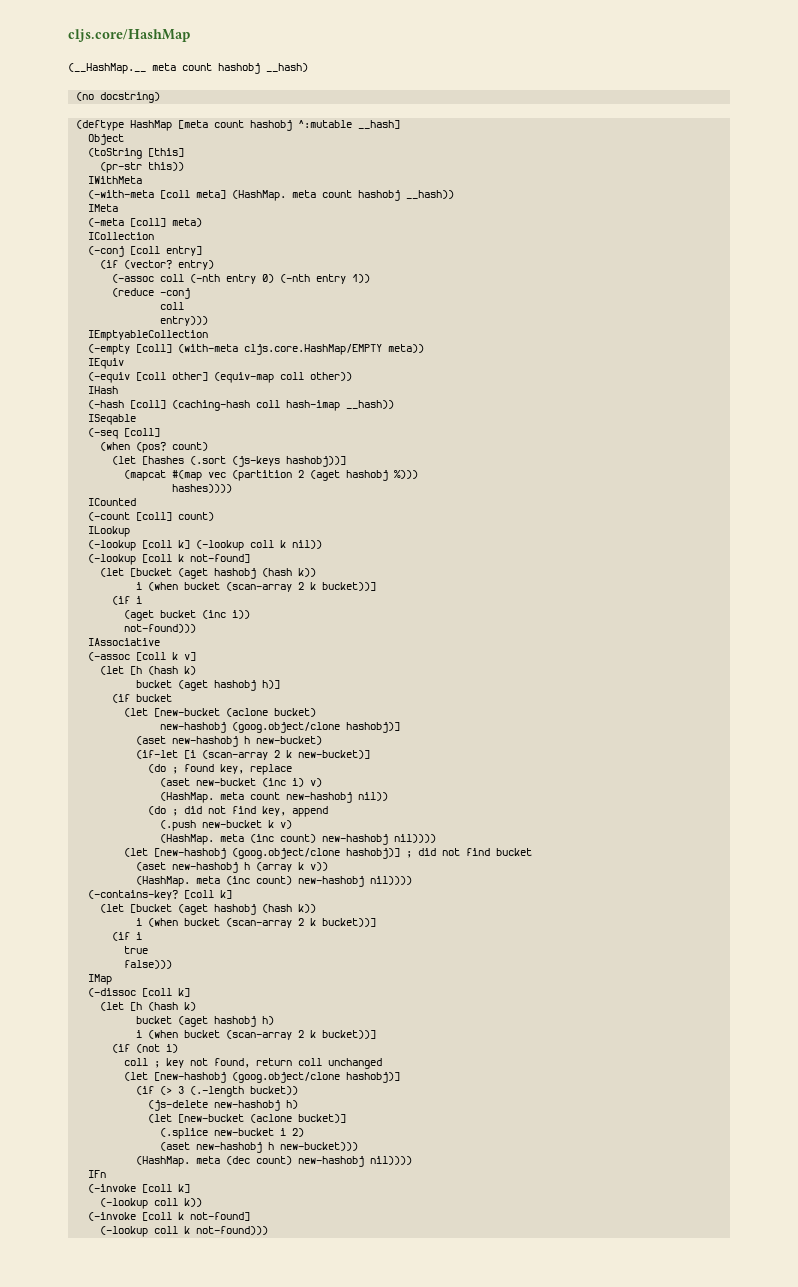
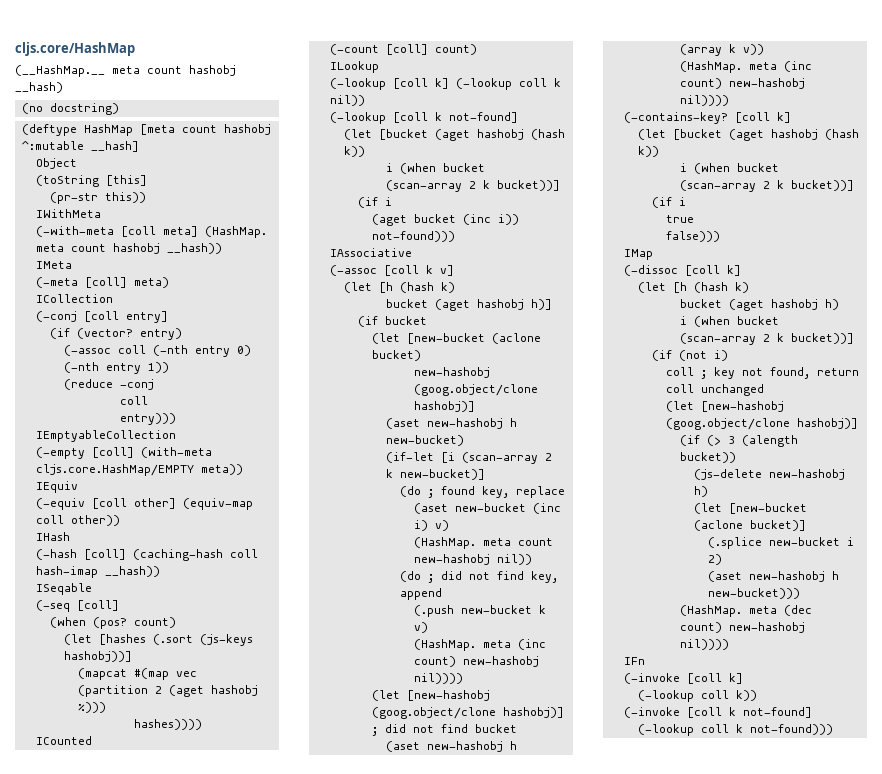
- (if (> 3 (.-length bucket))
+ (if (> 3 (alength bucket))

